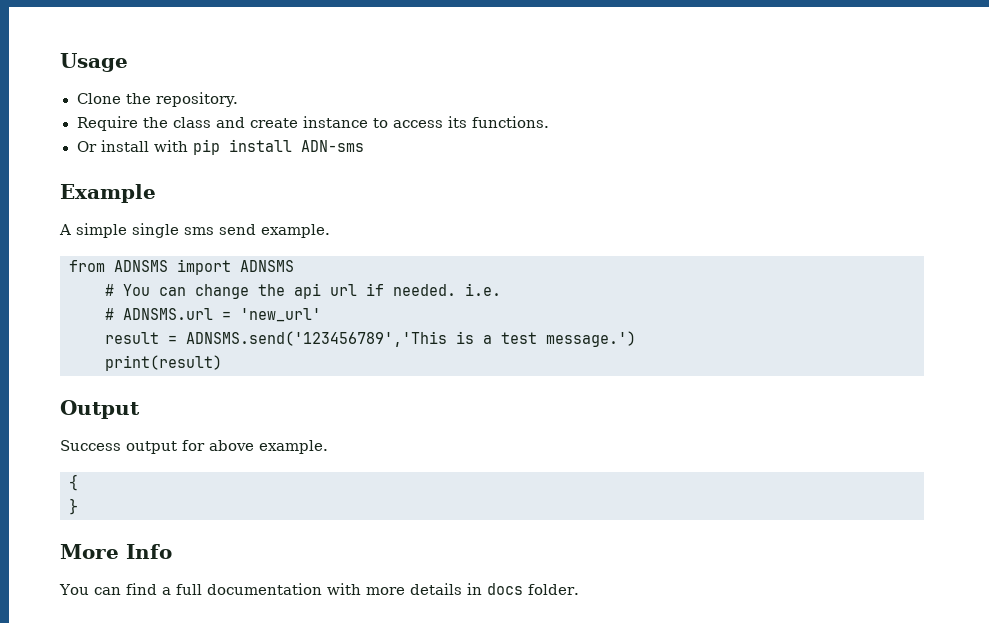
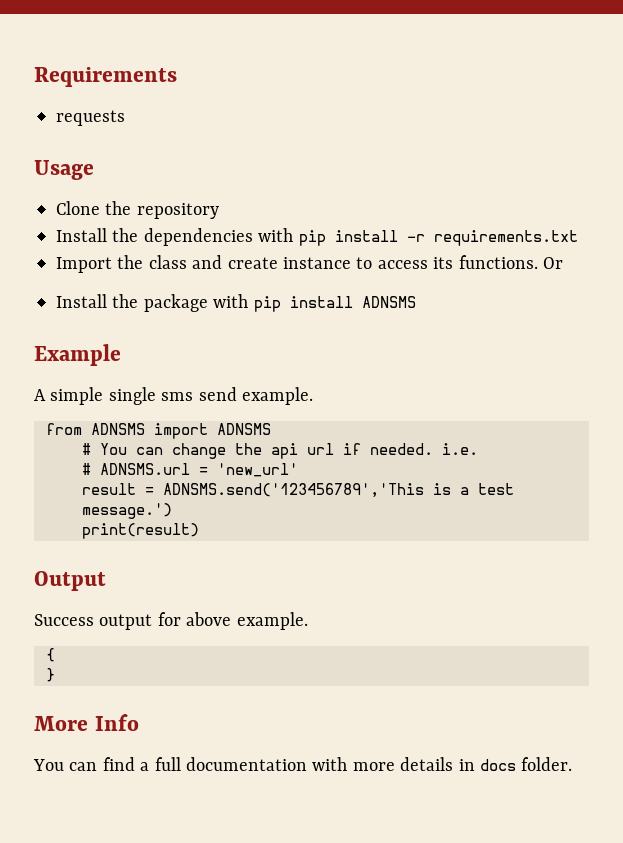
+ Requirements
+ requests
- Clone the repository.
- Require the class and create instance to access its functions.
- Or install with pip install ADN-sms
+ Clone the repository
+ Install the dependencies with pip install -r requirements.txt
+ Import the class and create instance to access its functions. Or
+ Install the package with pip install ADNSMS

